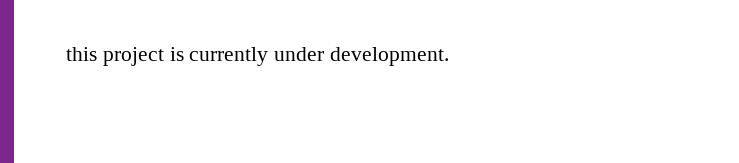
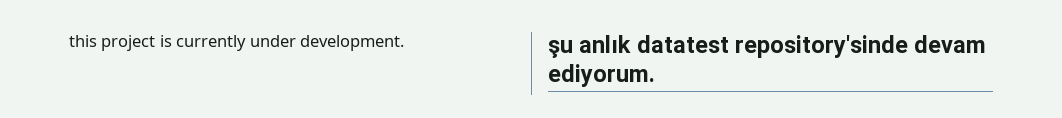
+ şu anlık datatest repository'sinde devam ediyorum.

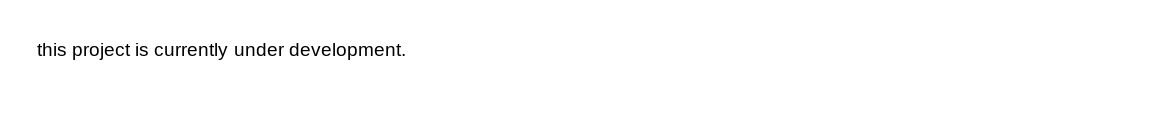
- şu anlık datatest repository'sinde devam ediyorum.

